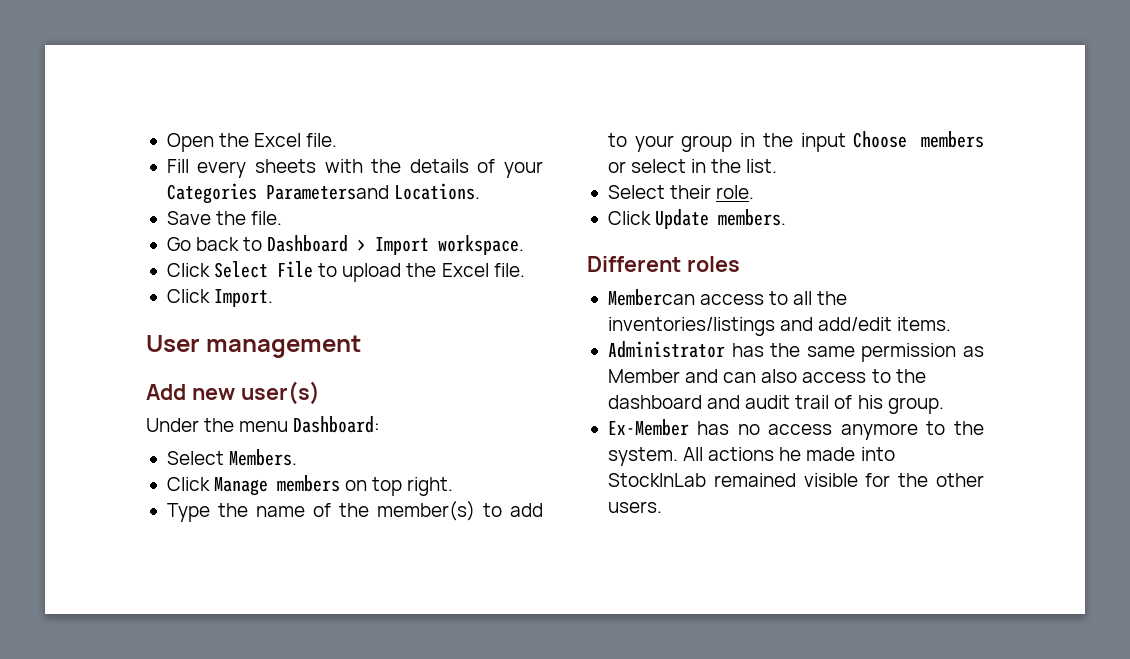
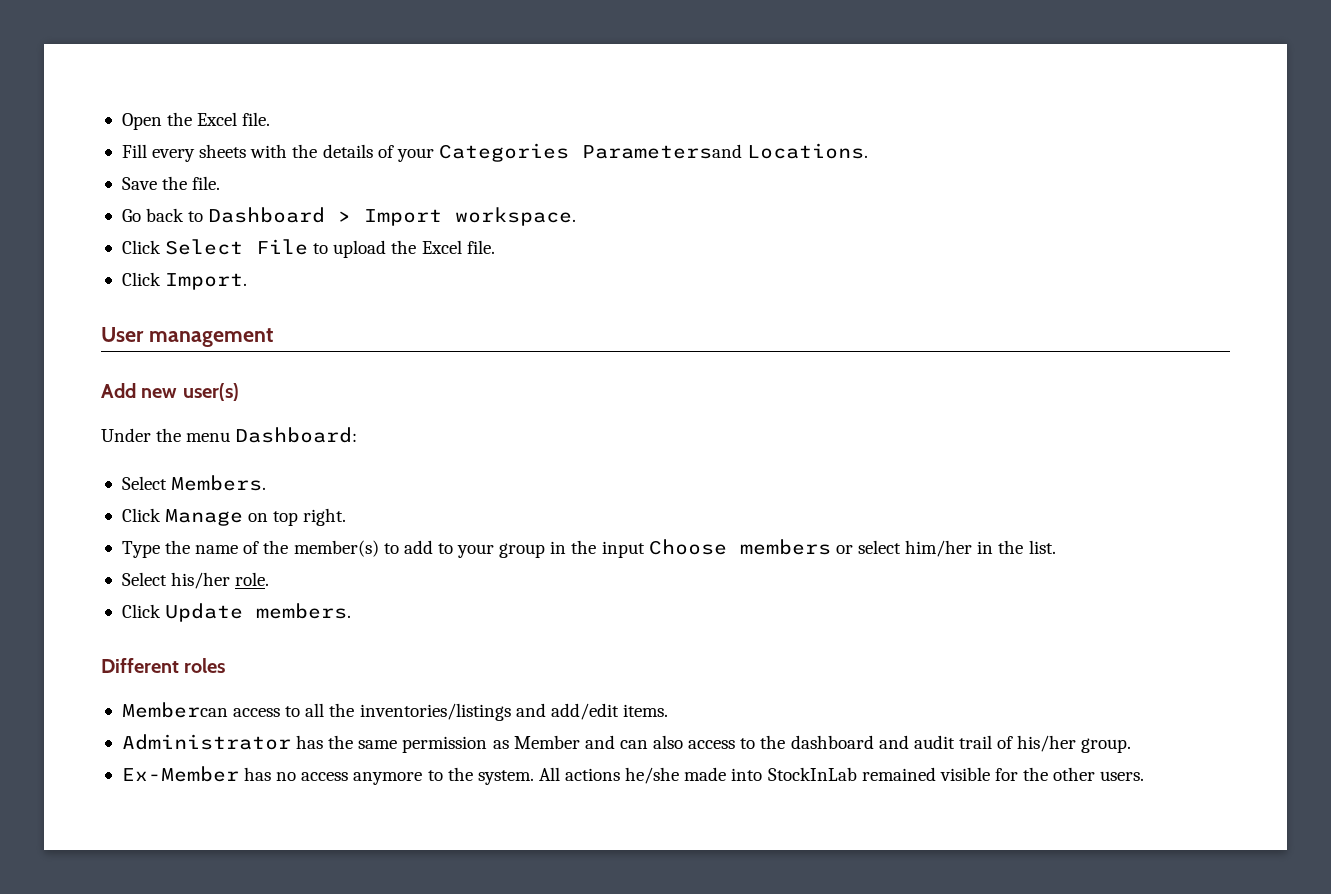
- Click Manage members on top right.
+ Click Manage on top right.
- Type the name of the member(s) to add to your group in the input Choose members or select in the list.
+ Type the name of the member(s) to add to your group in the input Choose members or select him/her in the list.
- Select their role.
+ Select his/her role.
- Administrator has the same permission as Member and can also access to the dashboard and audit trail of his group.
+ Administrator has the same permission as Member and can also access to the dashboard and audit trail of his/her group.
- All actions he made into StockInLab remained visible for the other users.
+ All actions he/she made into StockInLab remained visible for the other users.

